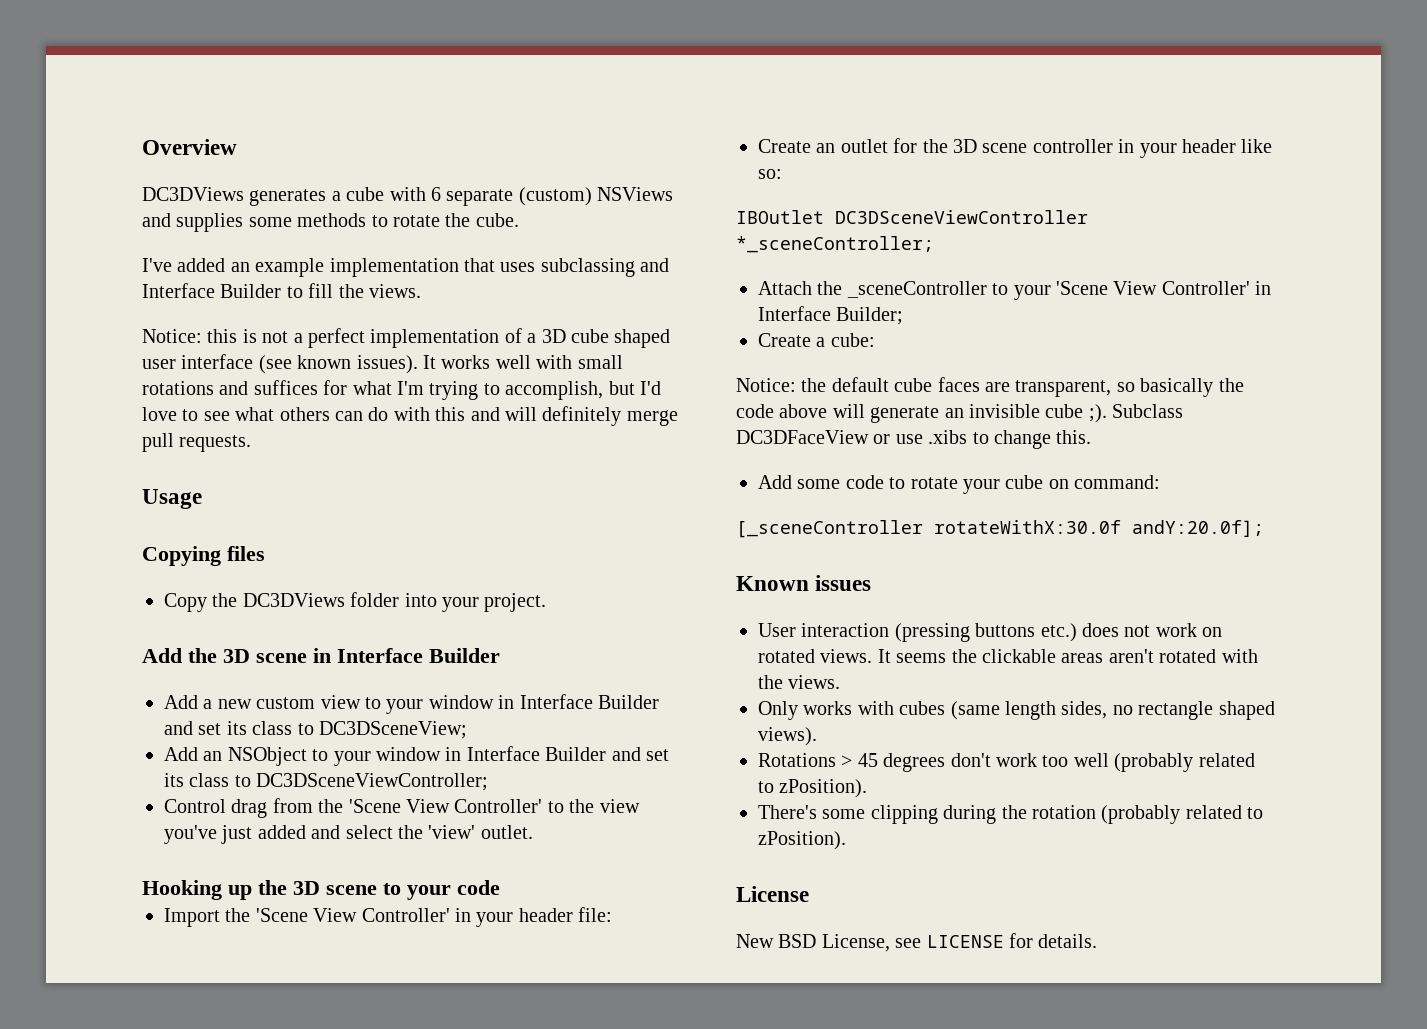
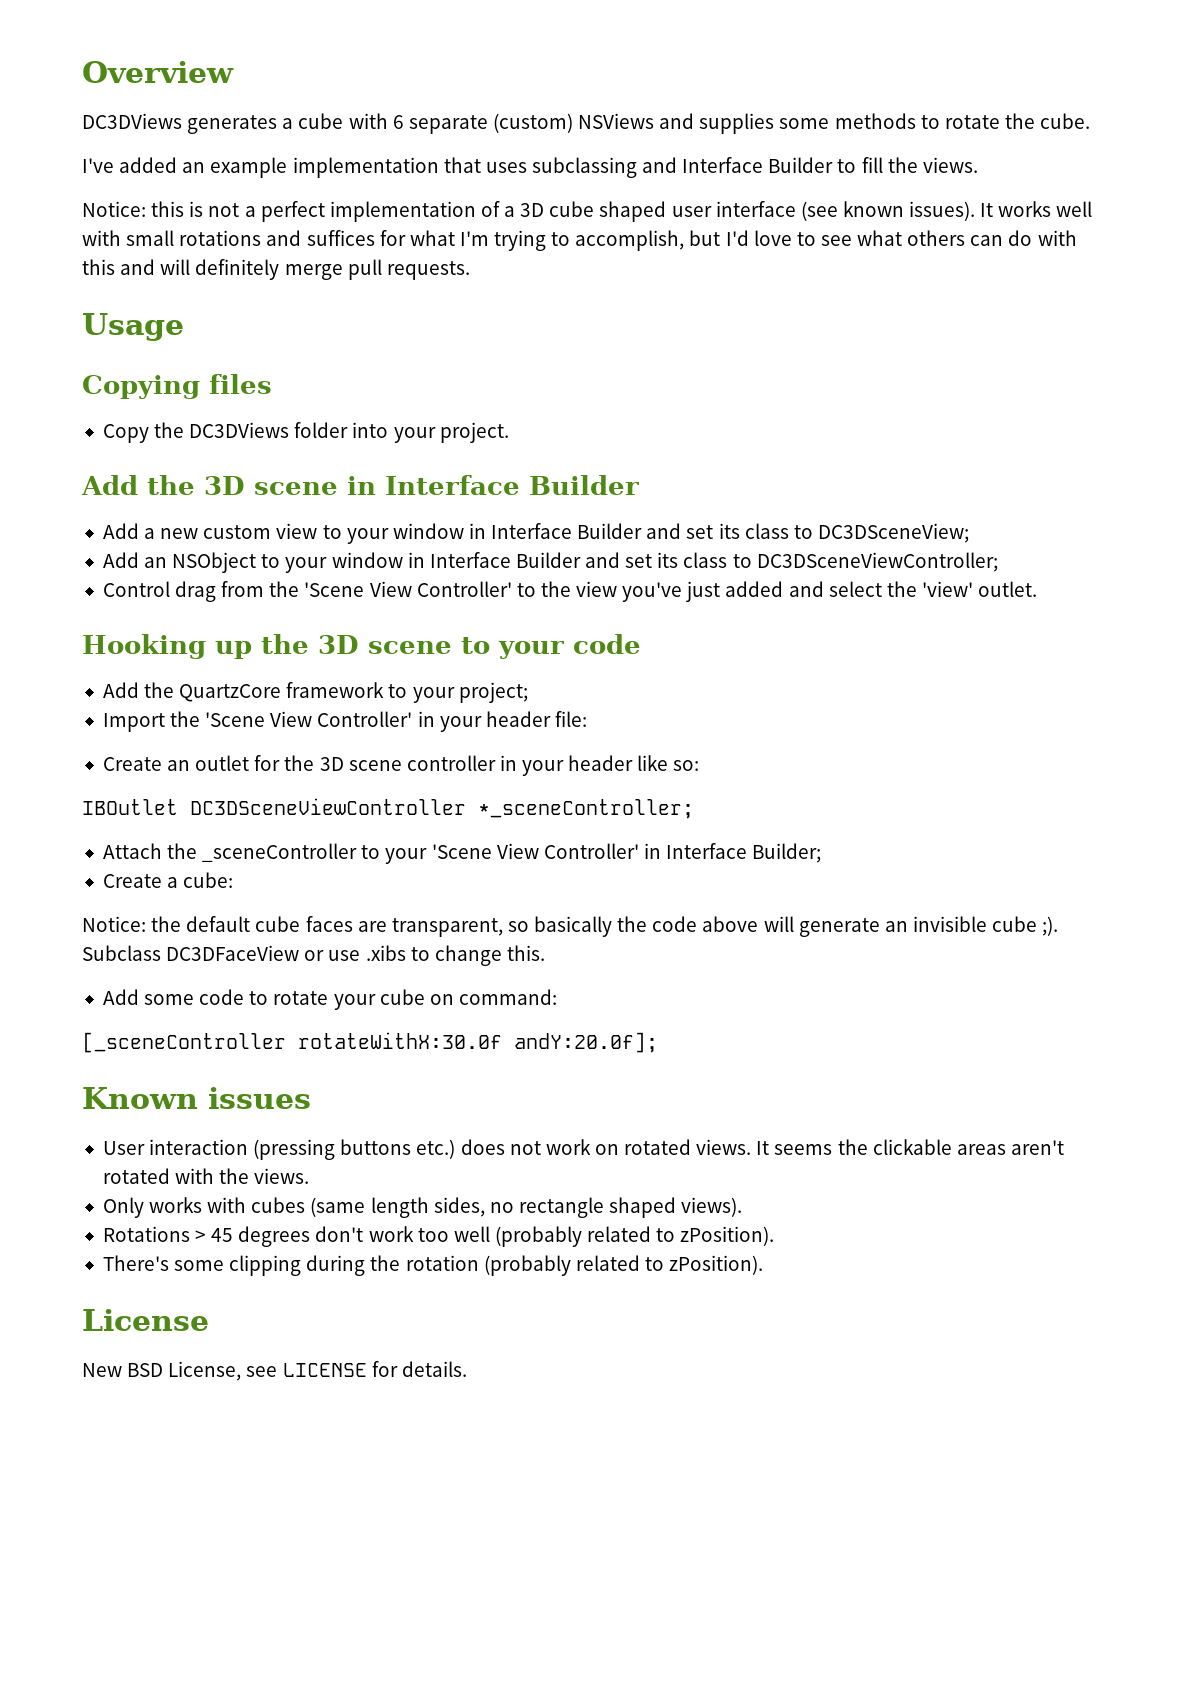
+ Add the QuartzCore framework to your project;

